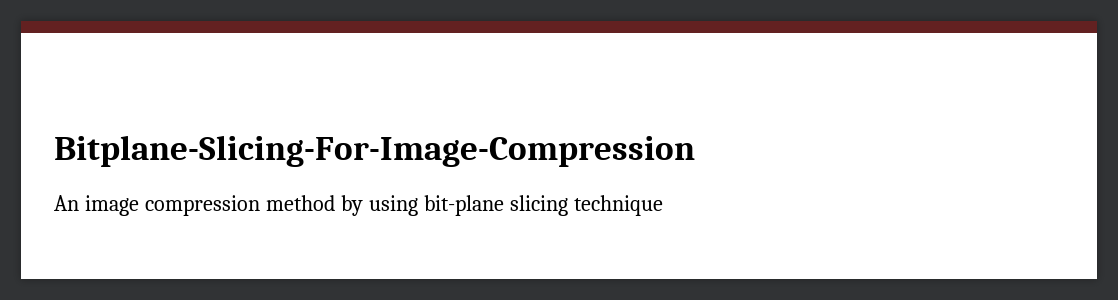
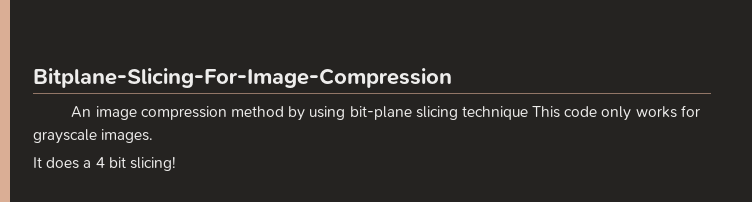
- An image compression method by using bit-plane slicing technique
+ An image compression method by using bit-plane slicing technique This code only works for grayscale images.
+ It does a 4 bit slicing!

